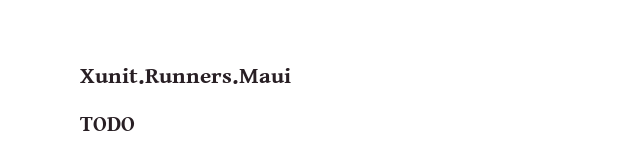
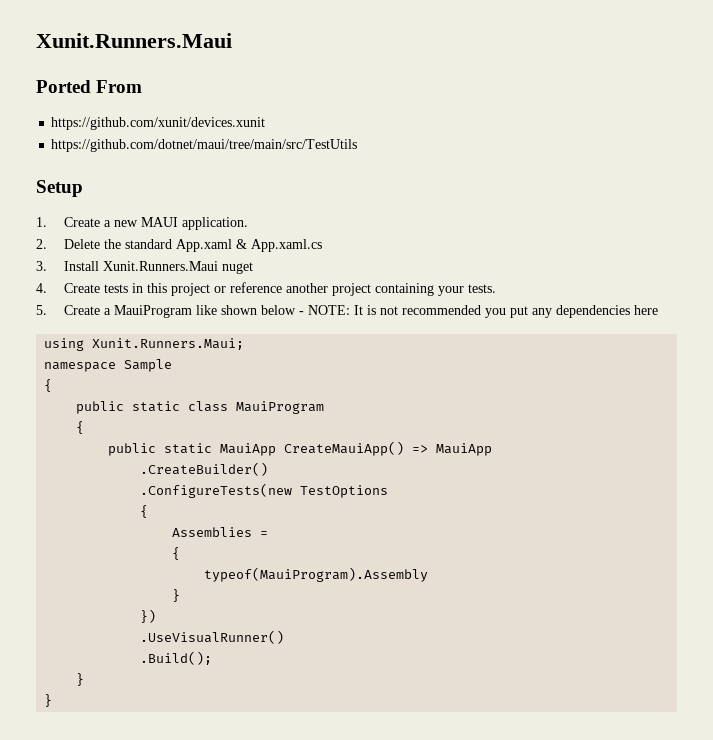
- TODO
+ Ported From
+ https://github.com/xunit/devices.xunit
+ https://github.com/dotnet/maui/tree/main/src/TestUtils
+ Setup
+ 1. Create a new MAUI application.
+ 2. Delete the standard App.xaml & App.xaml.cs
+ 3. Install Xunit.Runners.Maui nuget
+ 4. Create tests in this project or reference another project containing your tests.
+ 5. Create a MauiProgram like shown below - NOTE: It is not recommended you put any dependencies here
+ using Xunit.Runners.Maui;
+ namespace Sample
+ {
+ public static class MauiProgram
+ {
+ public static MauiApp CreateMauiApp() => MauiApp
+ .CreateBuilder()
+ .ConfigureTests(new TestOptions
+ {
+ Assemblies =
+ {
+ typeof(MauiProgram).Assembly
+ }
+ })
+ .UseVisualRunner()
+ .Build();
+ }
+ }

